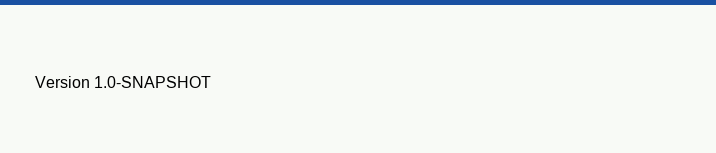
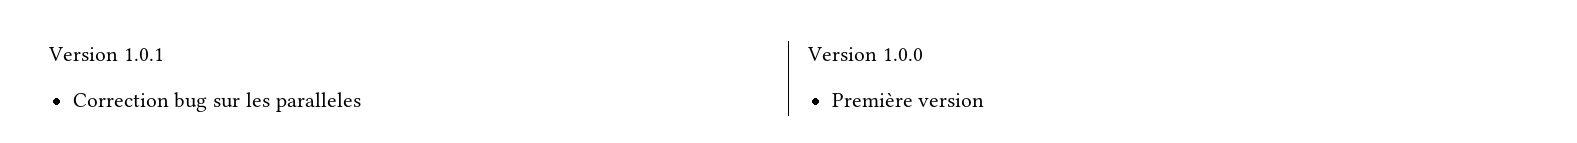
- Version 1.0-SNAPSHOT
+ Version 1.0.1
+ Correction bug sur les paralleles
+ Version 1.0.0
+ Première version

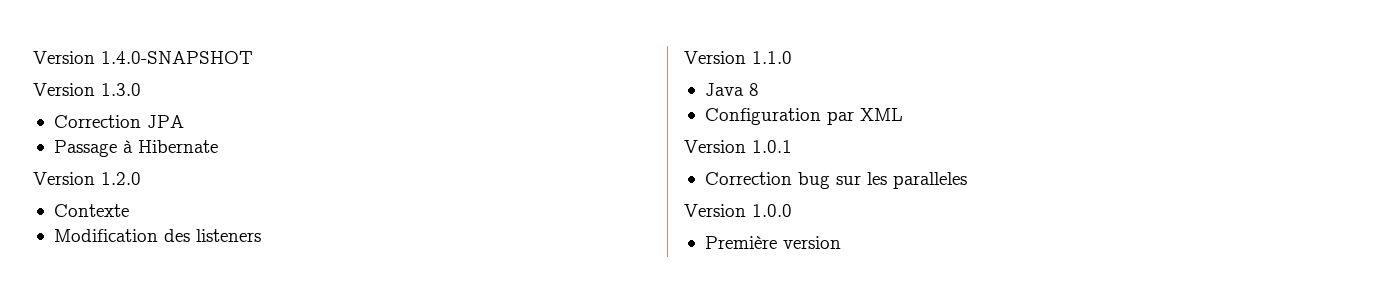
+ Version 1.4.0-SNAPSHOT
+ Version 1.3.0
+ Correction JPA
+ Passage à Hibernate
+ Version 1.2.0
+ Contexte
+ Modification des listeners
+ Version 1.1.0
+ Java 8
+ Configuration par XML

